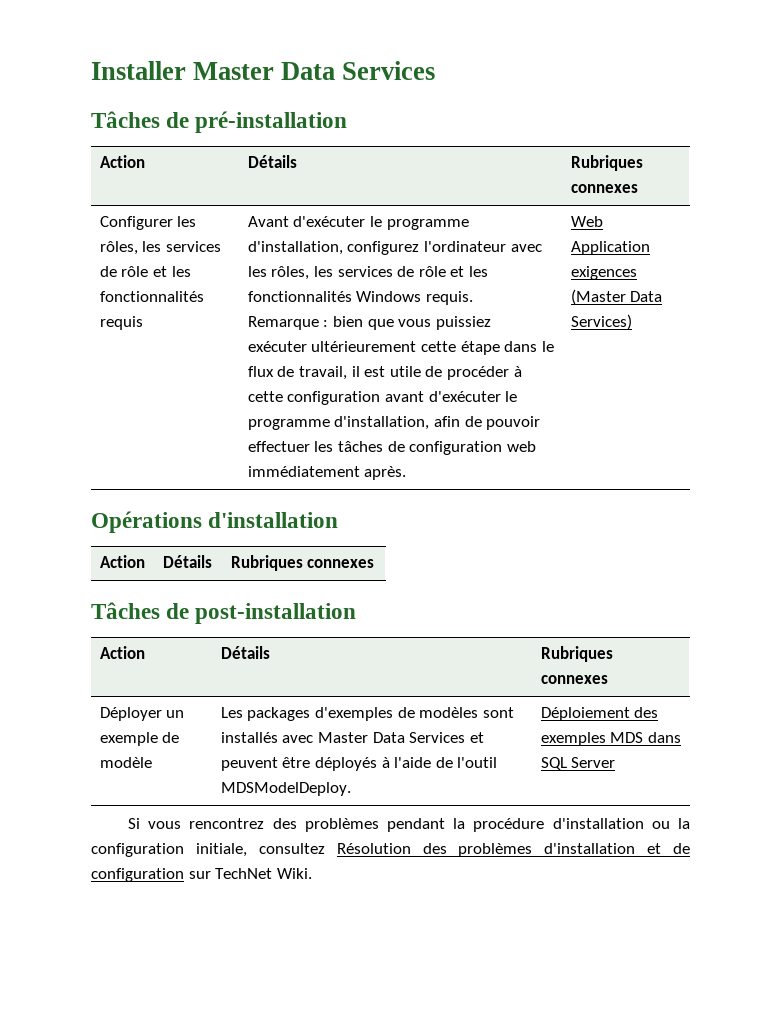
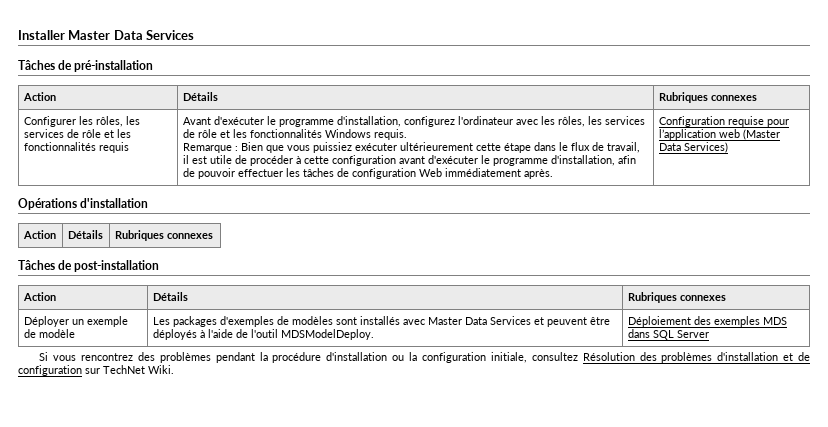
- Remarque : bien que vous puissiez exécuter ultérieurement cette étape dans le flux de travail, il est utile de procéder à cette configuration avant d'exécuter le programme d'installation, afin de pouvoir effectuer les tâches de configuration web immédiatement après.
+ Remarque : Bien que vous puissiez exécuter ultérieurement cette étape dans le flux de travail, il est utile de procéder à cette configuration avant d'exécuter le programme d'installation, afin de pouvoir effectuer les tâches de configuration Web immédiatement après.
- Web Application exigences (Master Data Services)
+ Configuration requise pour l’application web (Master Data Services)

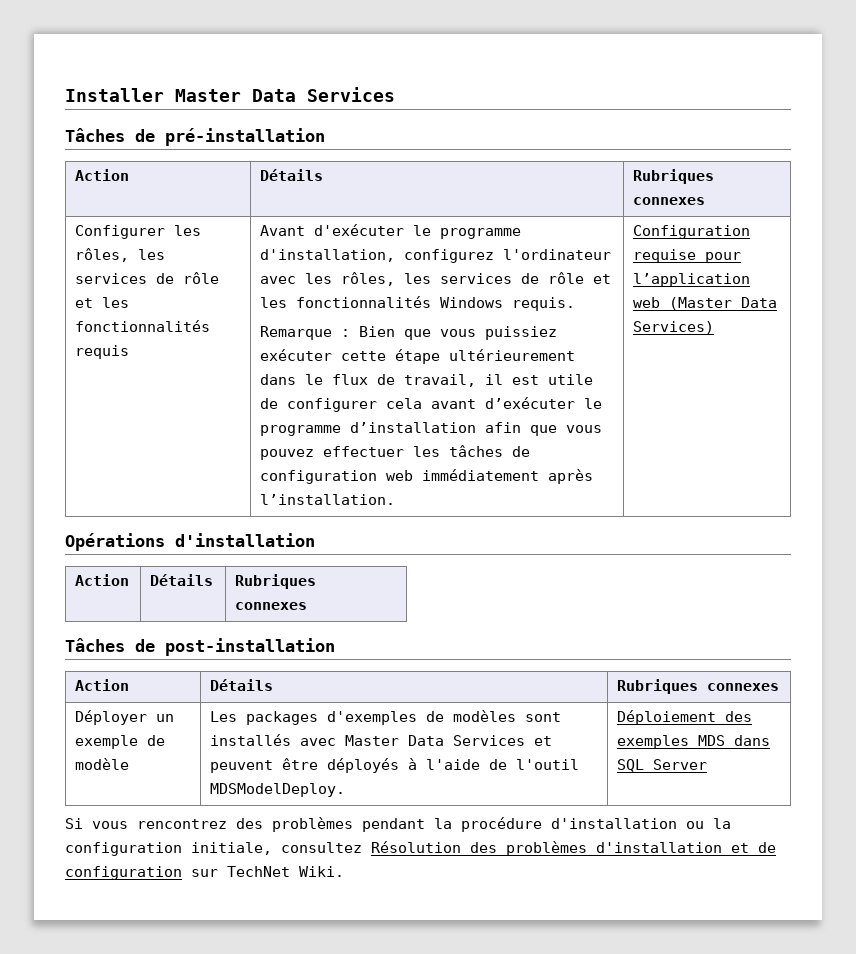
- Remarque : Bien que vous puissiez exécuter ultérieurement cette étape dans le flux de travail, il est utile de procéder à cette configuration avant d'exécuter le programme d'installation, afin de pouvoir effectuer les tâches de configuration Web immédiatement après.
+ Remarque : Bien que vous puissiez exécuter cette étape ultérieurement dans le flux de travail, il est utile de configurer cela avant d’exécuter le programme d’installation afin que vous pouvez effectuer les tâches de configuration web immédiatement après l’installation.

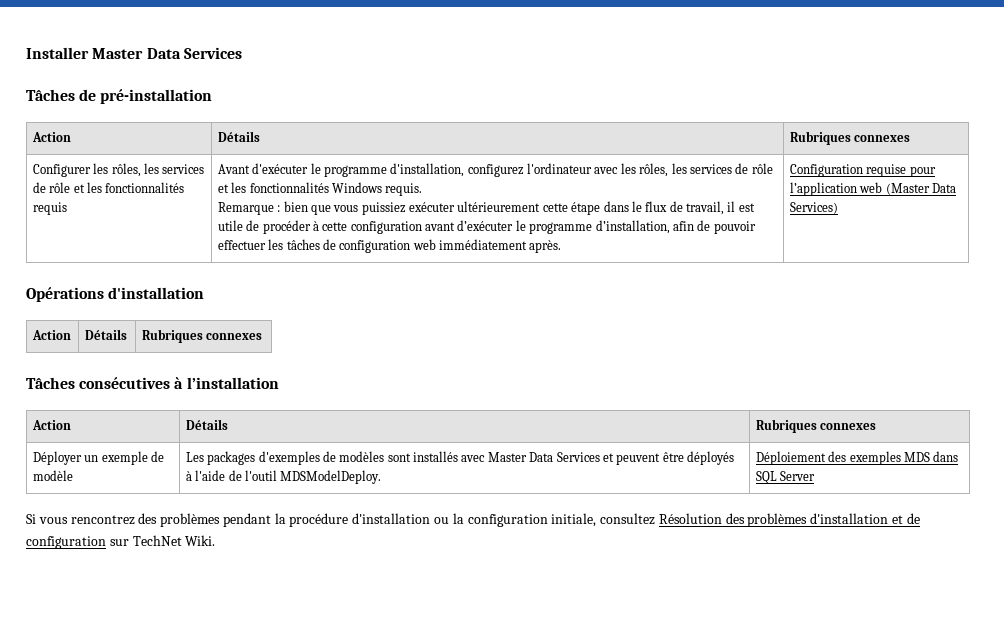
- Remarque : Bien que vous puissiez exécuter cette étape ultérieurement dans le flux de travail, il est utile de configurer cela avant d’exécuter le programme d’installation afin que vous pouvez effectuer les tâches de configuration web immédiatement après l’installation.
+ Remarque : bien que vous puissiez exécuter ultérieurement cette étape dans le flux de travail, il est utile de procéder à cette configuration avant d’exécuter le programme d’installation, afin de pouvoir effectuer les tâches de configuration web immédiatement après.
- Tâches de post-installation
+ Tâches consécutives à l’installation

